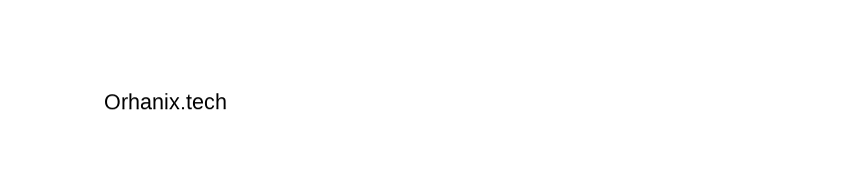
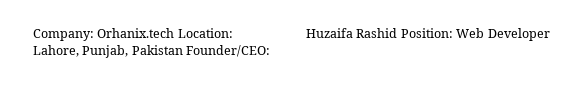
- Orhanix.tech
+ Company: Orhanix.tech Location: Lahore, Punjab, Pakistan Founder/CEO: Huzaifa Rashid Position: Web Developer

